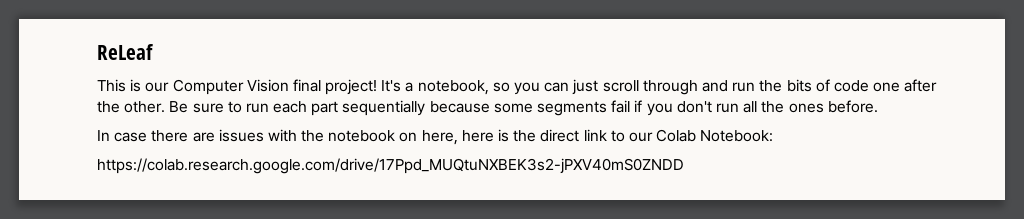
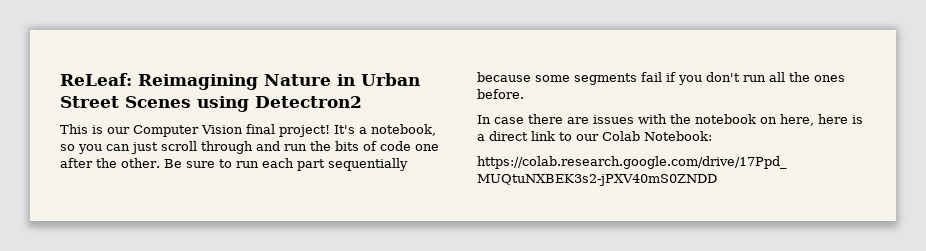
- ReLeaf
+ ReLeaf: Reimagining Nature in Urban Street Scenes using Detectron2
- In case there are issues with the notebook on here, here is the direct link to our Colab Notebook:
+ In case there are issues with the notebook on here, here is a direct link to our Colab Notebook:

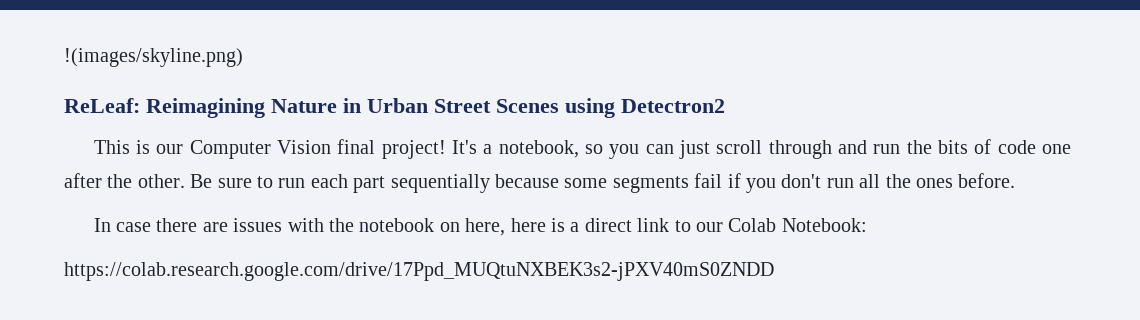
+ !(images/skyline.png)

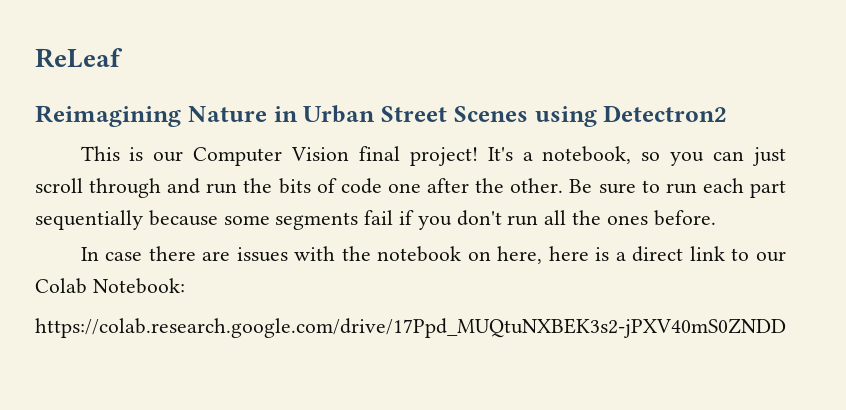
- !(images/skyline.png)
- ReLeaf: Reimagining Nature in Urban Street Scenes using Detectron2
+ ReLeaf
+ Reimagining Nature in Urban Street Scenes using Detectron2

